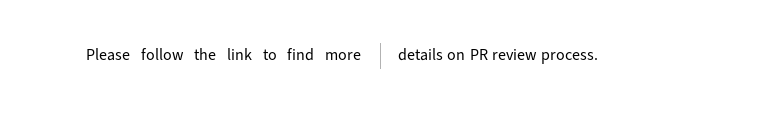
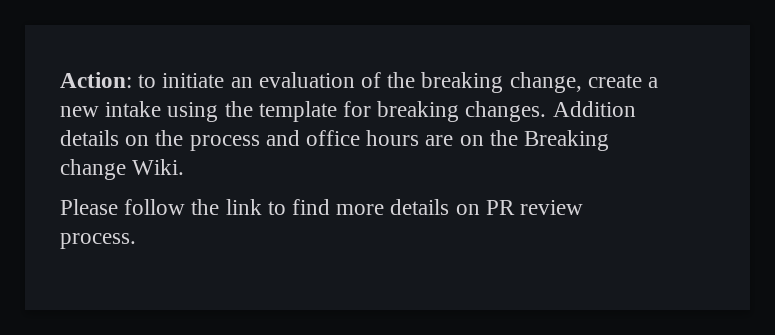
+ Action: to initiate an evaluation of the breaking change, create a new intake using the template for breaking changes. Addition details on the process and office hours are on the Breaking change Wiki.

